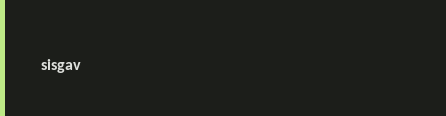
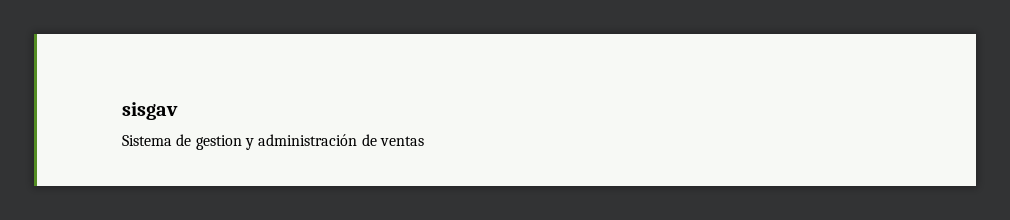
+ Sistema de gestion y administración de ventas

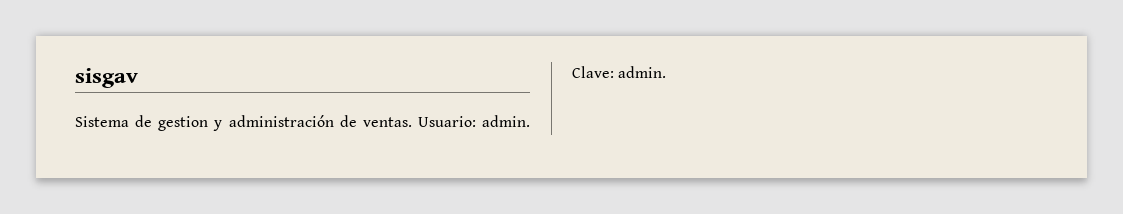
- Sistema de gestion y administración de ventas
+ Sistema de gestion y administración de ventas. Usuario: admin. Clave: admin.

